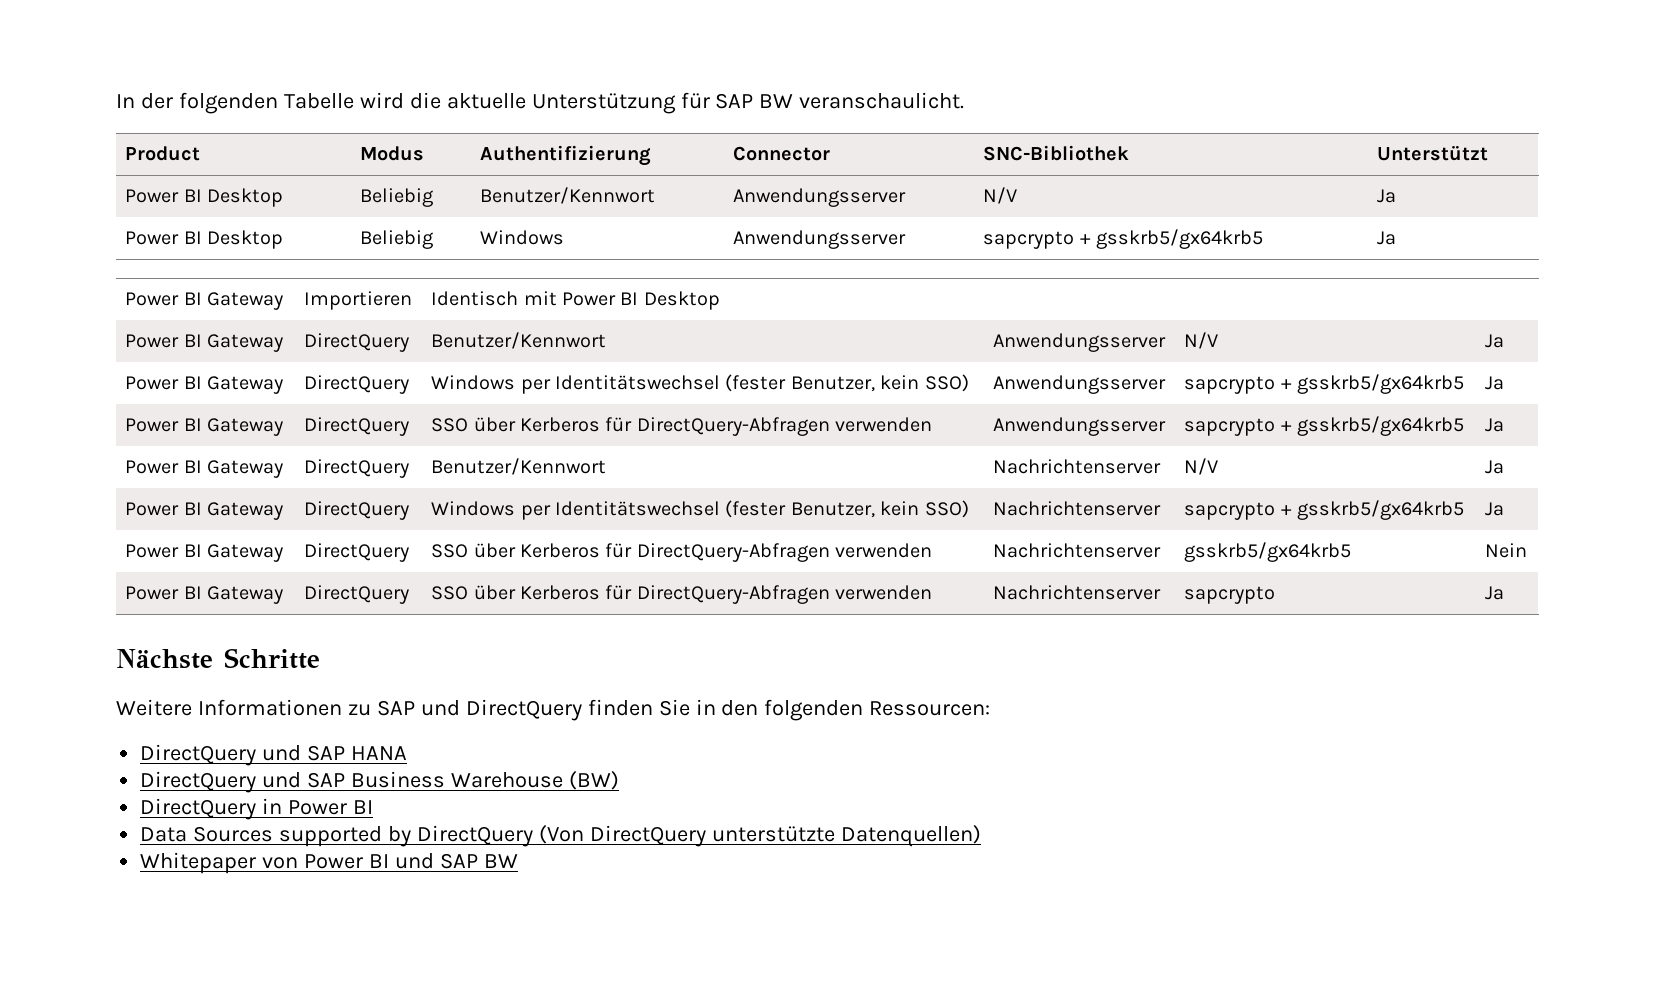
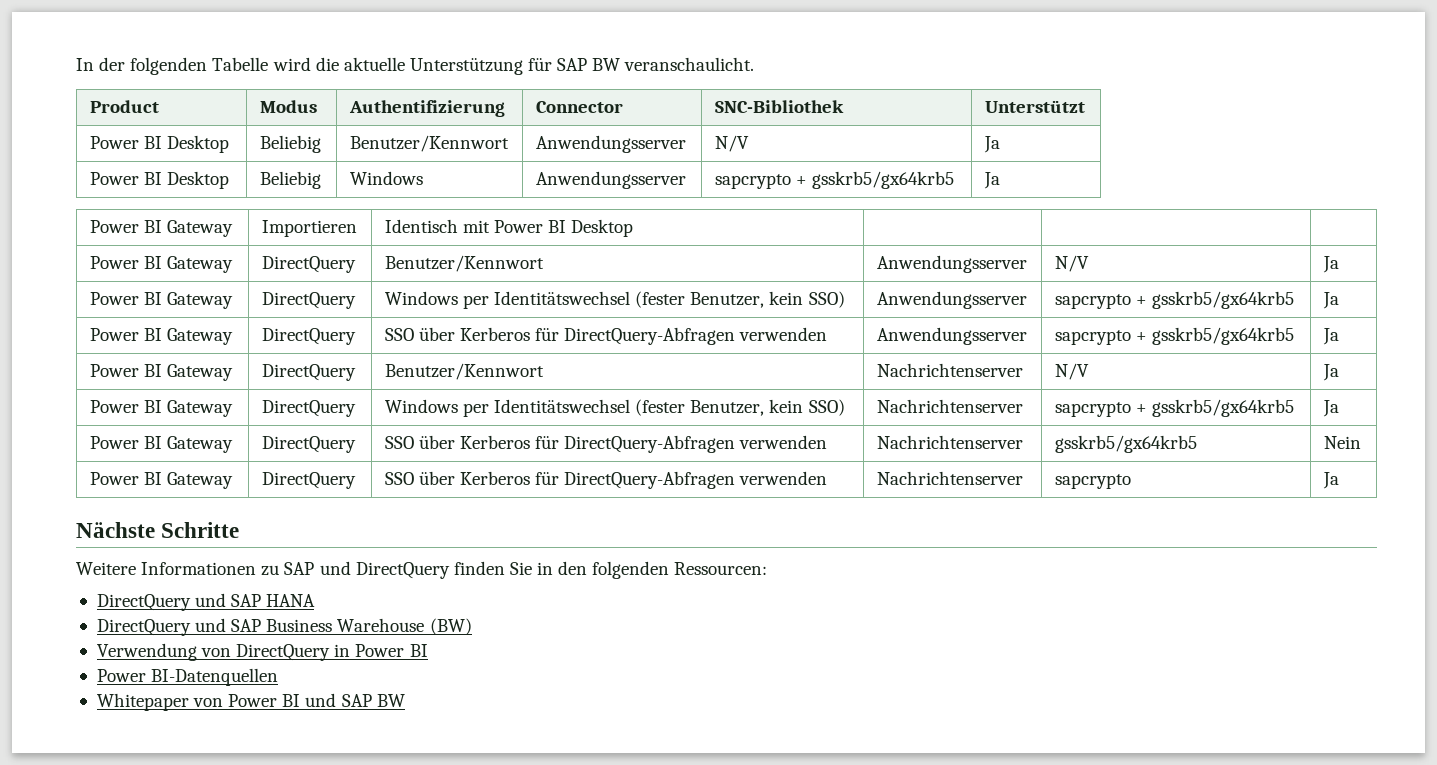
- DirectQuery in Power BI
+ Verwendung von DirectQuery in Power BI
- Data Sources supported by DirectQuery (Von DirectQuery unterstützte Datenquellen)
+ Power BI-Datenquellen

